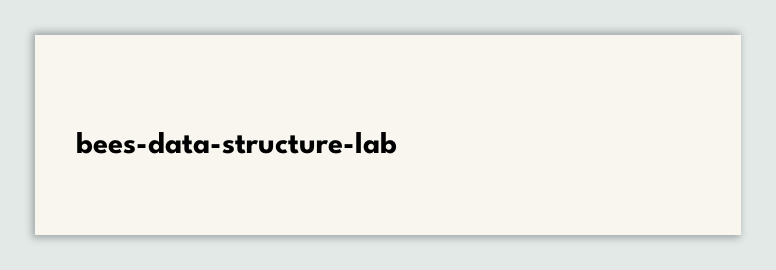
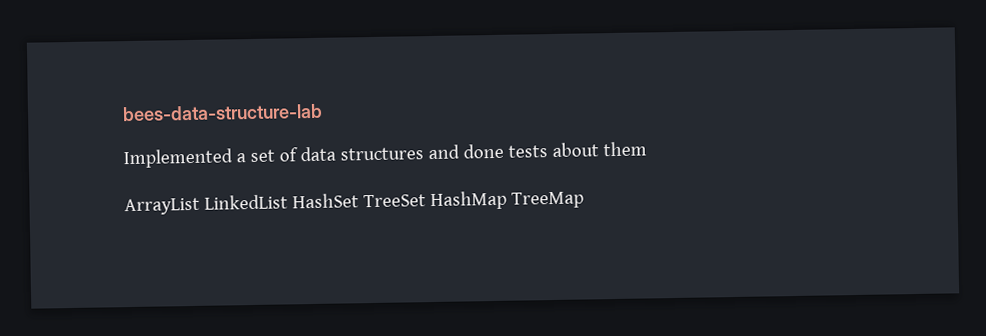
+ Implemented a set of data structures and done tests about them
+ ArrayList LinkedList HashSet TreeSet HashMap TreeMap

